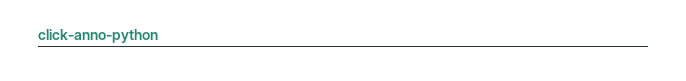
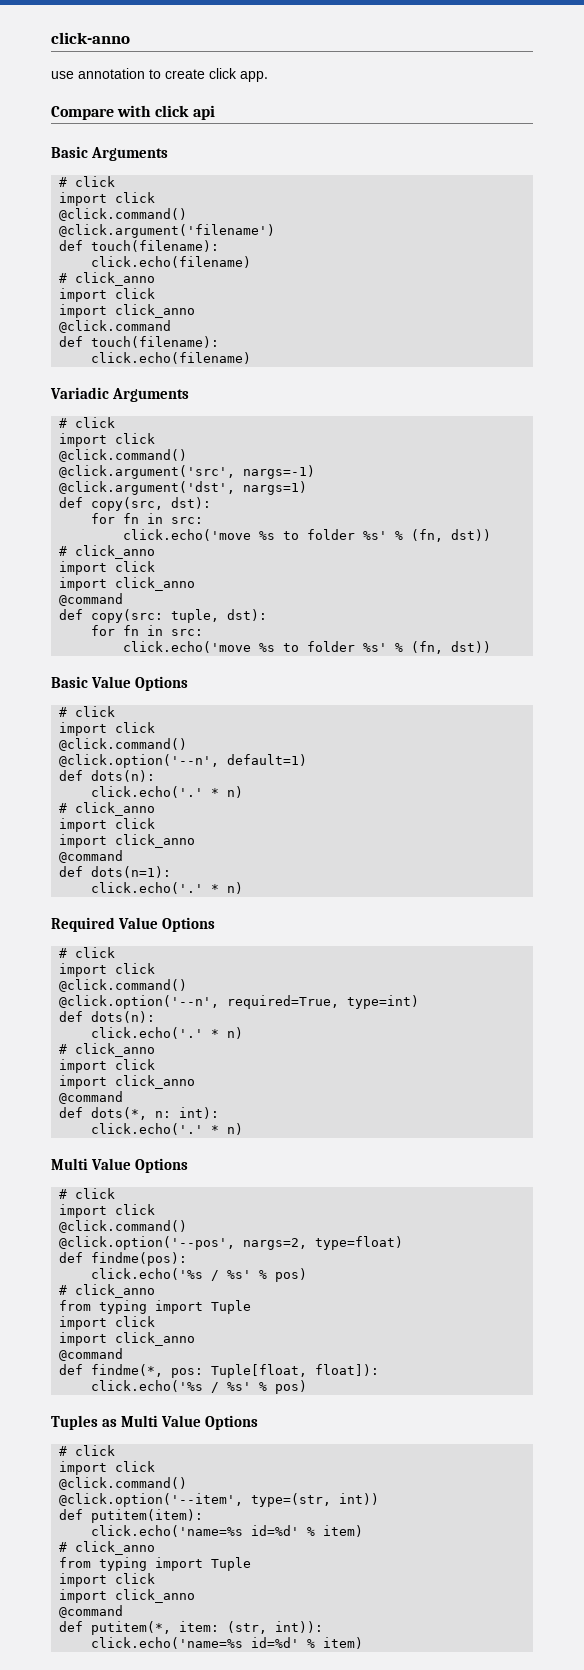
- click-anno-python
+ click-anno
+ use annotation to create click app.
+ Compare with click api
+ Basic Arguments
+ # click
+ import click
+ @click.command()
+ @click.argument('filename')
+ def touch(filename):
+ click.echo(filename)
+ # click_anno
+ import click
+ import click_anno
+ @click.command
+ def touch(filename):
+ click.echo(filename)
+ Variadic Arguments
+ # click
+ import click
+ @click.command()
+ @click.argument('src', nargs=-1)
+ @click.argument('dst', nargs=1)
+ def copy(src, dst):
+ for fn in src:
+ click.echo('move %s to folder %s' % (fn, dst))
+ # click_anno
+ import click
+ import click_anno
+ @command
+ def copy(src: tuple, dst):
+ for fn in src:
+ click.echo('move %s to folder %s' % (fn, dst))
+ Basic Value Options
+ # click
+ import click
+ @click.command()
+ @click.option('--n', default=1)
+ def dots(n):
+ click.echo('.' * n)
+ # click_anno
+ import click
+ import click_anno
+ @command
+ def dots(n=1):
+ click.echo('.' * n)
+ Required Value Options
+ # click
+ import click
+ @click.command()
+ @click.option('--n', required=True, type=int)
+ def dots(n):
+ click.echo('.' * n)
+ # click_anno
+ import click
+ import click_anno
+ @command
+ def dots(*, n: int):
+ click.echo('.' * n)
+ Multi Value Options
+ # click
+ import click
+ @click.command()
+ @click.option('--pos', nargs=2, type=float)
+ def findme(pos):
+ click.echo('%s / %s' % pos)
+ # click_anno
+ from typing import Tuple
+ import click
+ import click_anno
+ @command
+ def findme(*, pos: Tuple[float, float]):
+ click.echo('%s / %s' % pos)
+ Tuples as Multi Value Options
+ # click
+ import click
+ @click.command()
+ @click.option('--item', type=(str, int))
+ def putitem(item):
+ click.echo('name=%s id=%d' % item)
+ # click_anno
+ from typing import Tuple
+ import click
+ import click_anno
+ @command
+ def putitem(*, item: (str, int)):
+ click.echo('name=%s id=%d' % item)

